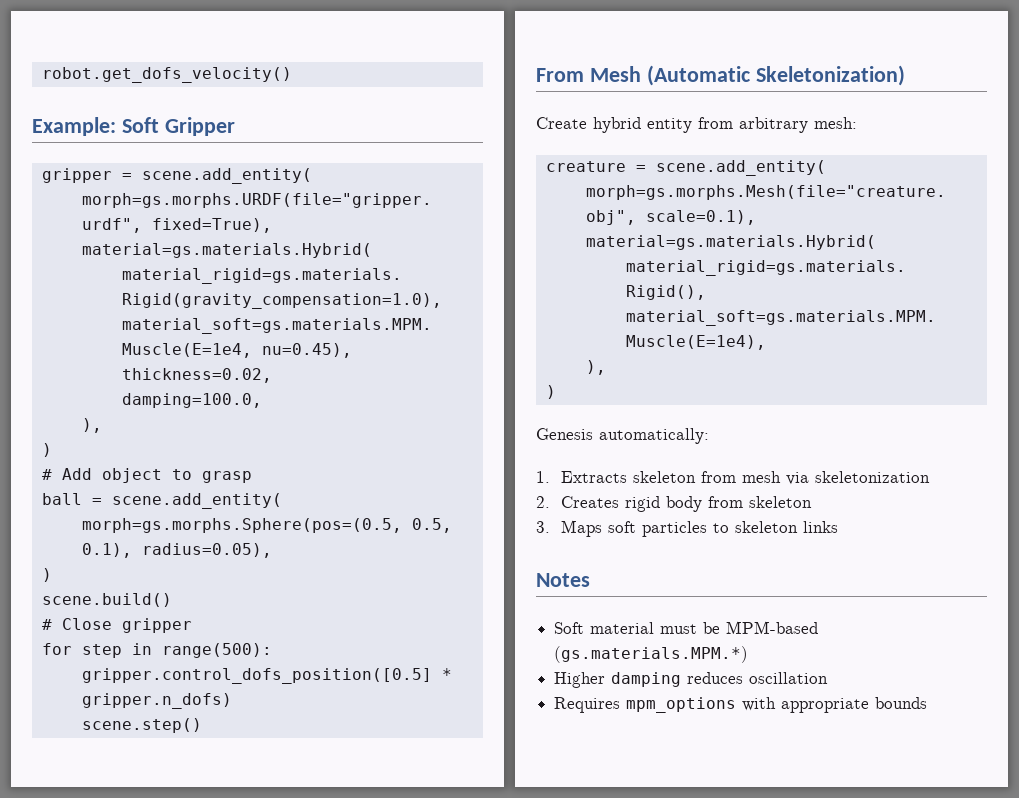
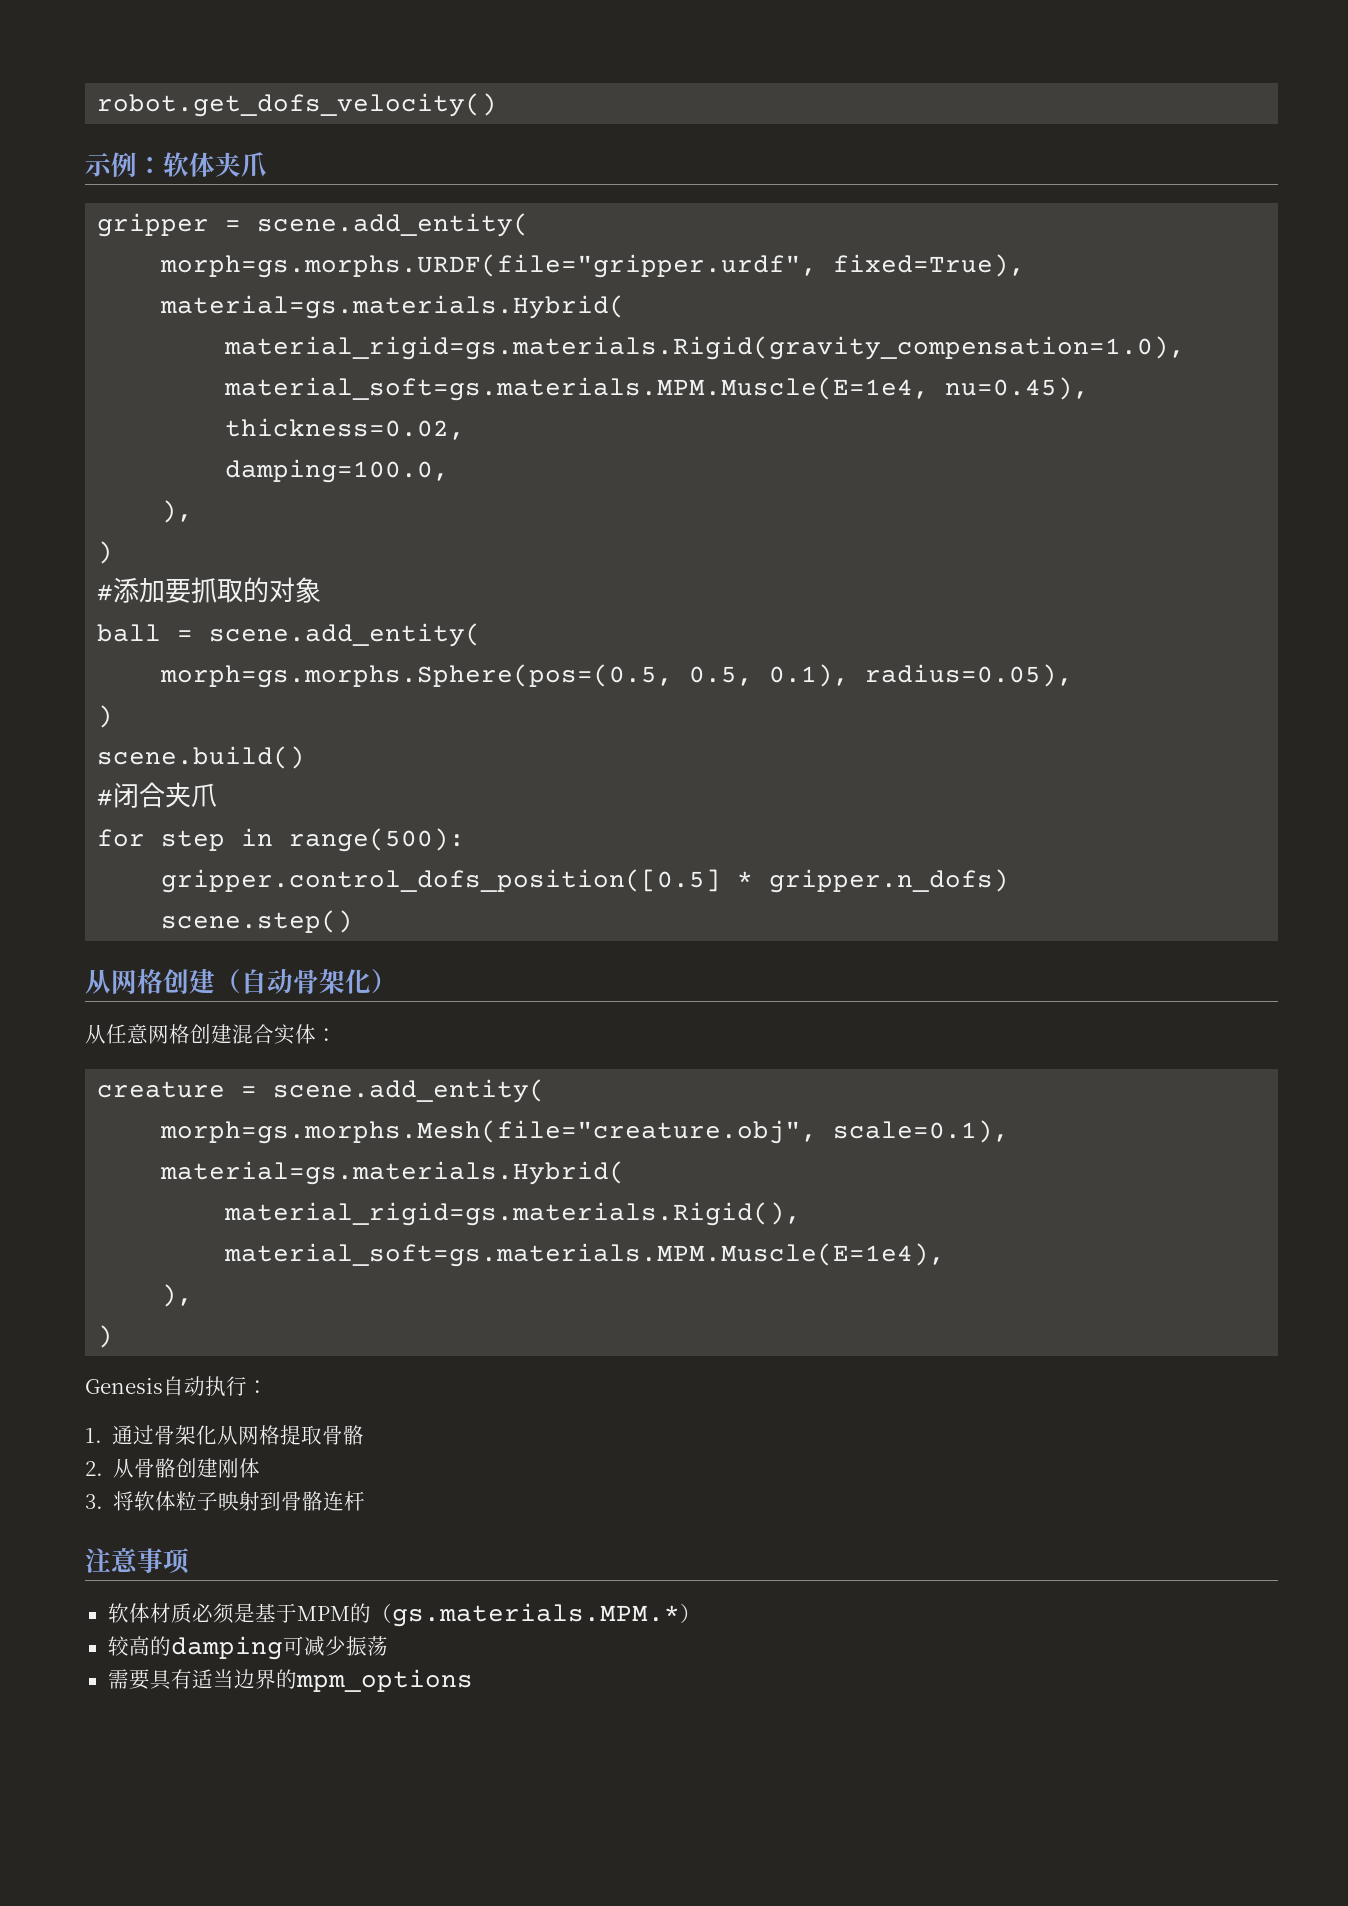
- Example: Soft Gripper
+ 示例：软体夹爪
- # Add object to grasp
+ #添加要抓取的对象
- # Close gripper
+ #闭合夹爪
- From Mesh (Automatic Skeletonization)
- Create hybrid entity from arbitrary mesh:
+ 从网格创建（自动骨架化）
+ 从任意网格创建混合实体：
- Genesis automatically:
+ Genesis自动执行：
- 1. Extracts skeleton from mesh via skeletonization
- 2. Creates rigid body from skeleton
- 3. Maps soft particles to skeleton links
- Notes
- Soft material must be MPM-based (gs.materials.MPM.*)
- Higher damping reduces oscillation
- Requires mpm_options with appropriate bounds
+ 1.通过骨架化从网格提取骨骼
+ 2.从骨骼创建刚体
+ 3.将软体粒子映射到骨骼连杆
+ 注意事项
+ 软体材质必须是基于MPM的（gs.materials.MPM.*）
+ 较高的damping可减少振荡
+ 需要具有适当边界的mpm_options

